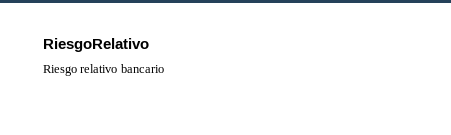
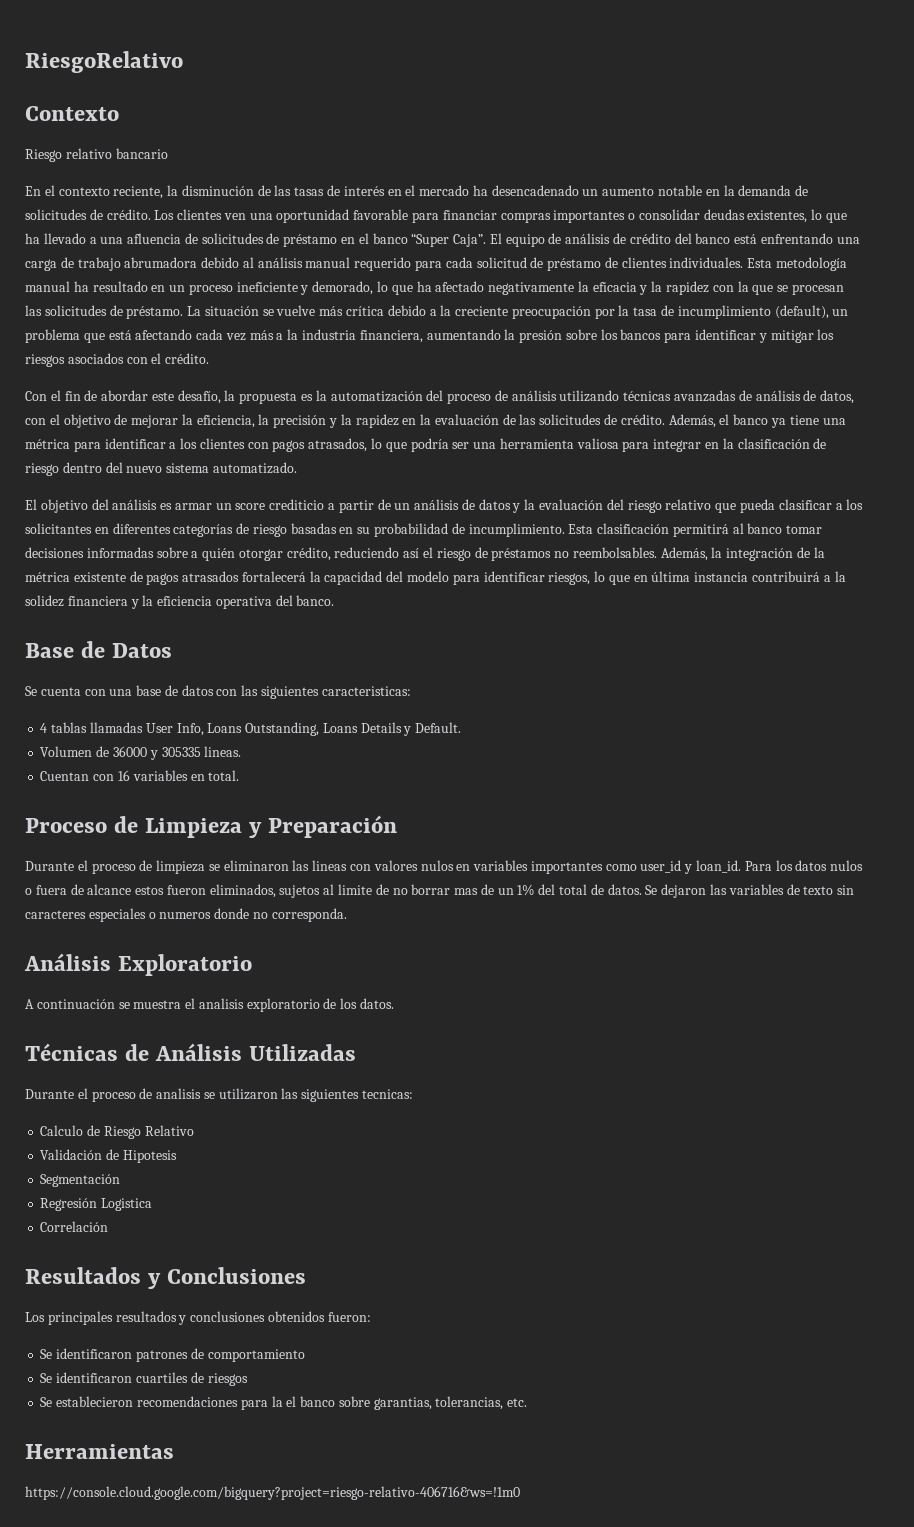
+ Contexto
+ En el contexto reciente, la disminución de las tasas de interés en el mercado ha desencadenado un aumento notable en la demanda de solicitudes de crédito. Los clientes ven una oportunidad favorable para financiar compras importantes o consolidar deudas existentes, lo que ha llevado a una afluencia de solicitudes de préstamo en el banco “Super Caja”. El equipo de análisis de crédito del banco está enfrentando una carga de trabajo abrumadora debido al análisis manual requerido para cada solicitud de préstamo de clientes individuales. Esta metodología manual ha resultado en un proceso ineficiente y demorado, lo que ha afectado negativamente la eficacia y la rapidez con la que se procesan las solicitudes de préstamo. La situación se vuelve más crítica debido a la creciente preocupación por la tasa de incumplimiento (default), un problema que está afectando cada vez más a la industria financiera, aumentando la presión sobre los bancos para identificar y mitigar los riesgos asociados con el crédito.
+ Con el fin de abordar este desafío, la propuesta es la automatización del proceso de análisis utilizando técnicas avanzadas de análisis de datos, con el objetivo de mejorar la eficiencia, la precisión y la rapidez en la evaluación de las solicitudes de crédito. Además, el banco ya tiene una métrica para identificar a los clientes con pagos atrasados, lo que podría ser una herramienta valiosa para integrar en la clasificación de riesgo dentro del nuevo sistema automatizado.
+ El objetivo del análisis es armar un score crediticio a partir de un análisis de datos y la evaluación del riesgo relativo que pueda clasificar a los solicitantes en diferentes categorías de riesgo basadas en su probabilidad de incumplimiento. Esta clasificación permitirá al banco tomar decisiones informadas sobre a quién otorgar crédito, reduciendo así el riesgo de préstamos no reembolsables. Además, la integración de la métrica existente de pagos atrasados fortalecerá la capacidad del modelo para identificar riesgos, lo que en última instancia contribuirá a la solidez financiera y la eficiencia operativa del banco.
+ Base de Datos
+ Se cuenta con una base de datos con las siguientes caracteristicas:
+ 4 tablas llamadas User Info, Loans Outstanding, Loans Details y Default.
+ Volumen de 36000 y 305335 lineas.
+ Cuentan con 16 variables en total.
+ Proceso de Limpieza y Preparación
+ Durante el proceso de limpieza se eliminaron las lineas con valores nulos en variables importantes como user_id y loan_id. Para los datos nulos o fuera de alcance estos fueron eliminados, sujetos al limite de no borrar mas de un 1% del total de datos. Se dejaron las variables de texto sin caracteres especiales o numeros donde no corresponda.
+ Análisis Exploratorio
+ A continuación se muestra el analisis exploratorio de los datos.
+ Técnicas de Análisis Utilizadas
+ Durante el proceso de analisis se utilizaron las siguientes tecnicas:
+ Calculo de Riesgo Relativo
+ Validación de Hipotesis
+ Segmentación
+ Regresión Logistica
+ Correlación
+ Resultados y Conclusiones
+ Los principales resultados y conclusiones obtenidos fueron:
+ Se identificaron patrones de comportamiento
+ Se identificaron cuartiles de riesgos
+ Se establecieron recomendaciones para la el banco sobre garantias, tolerancias, etc.
+ Herramientas
+ https://console.cloud.google.com/bigquery?project=riesgo-relativo-406716&ws=!1m0

